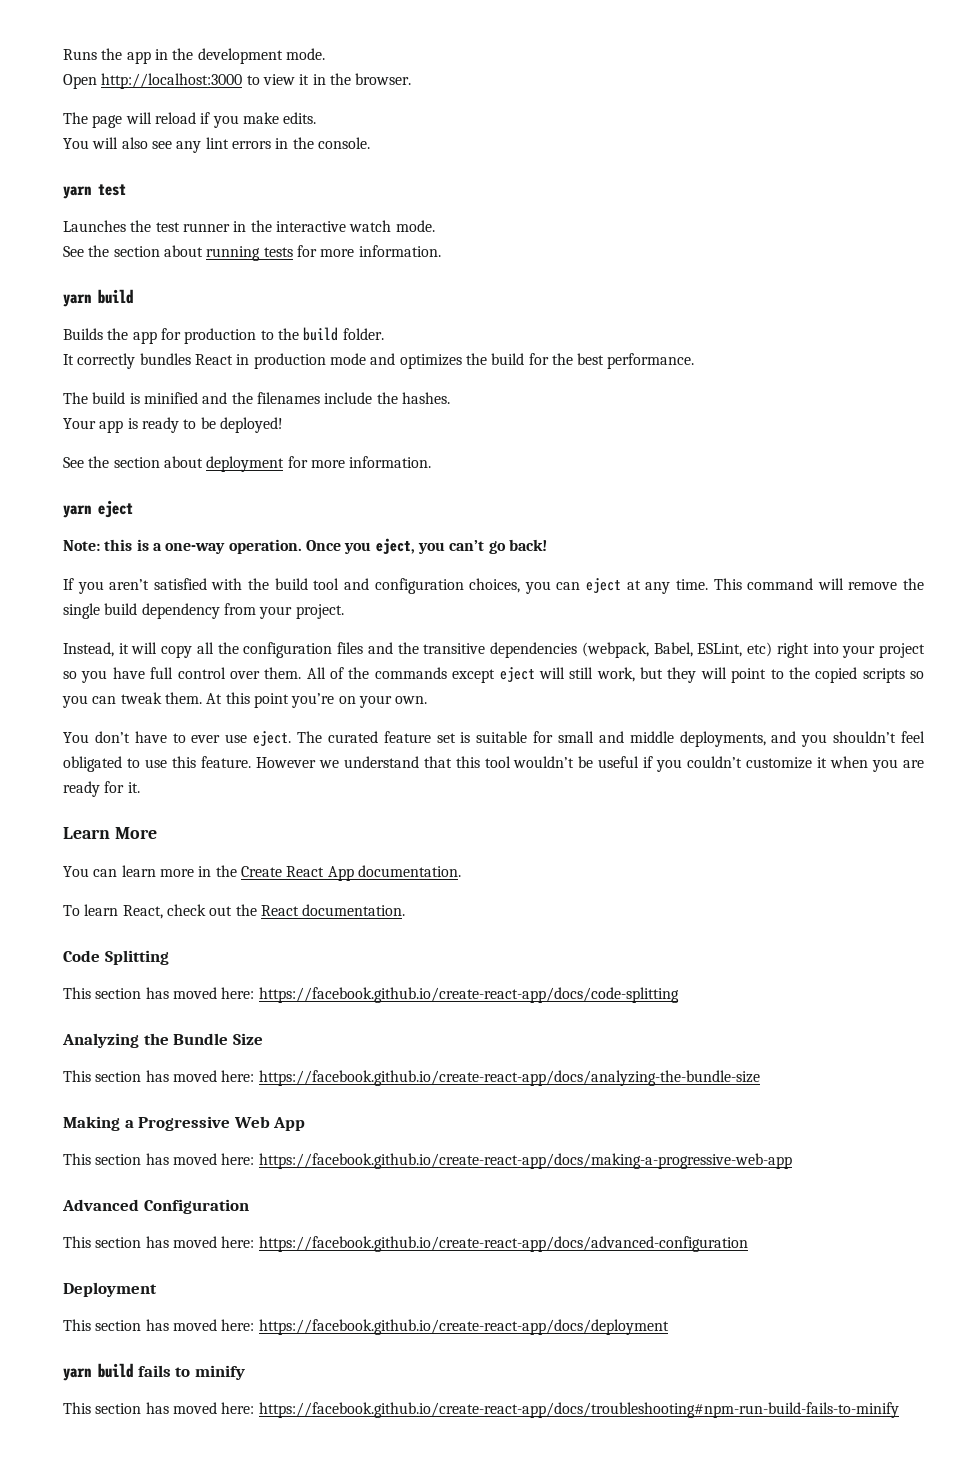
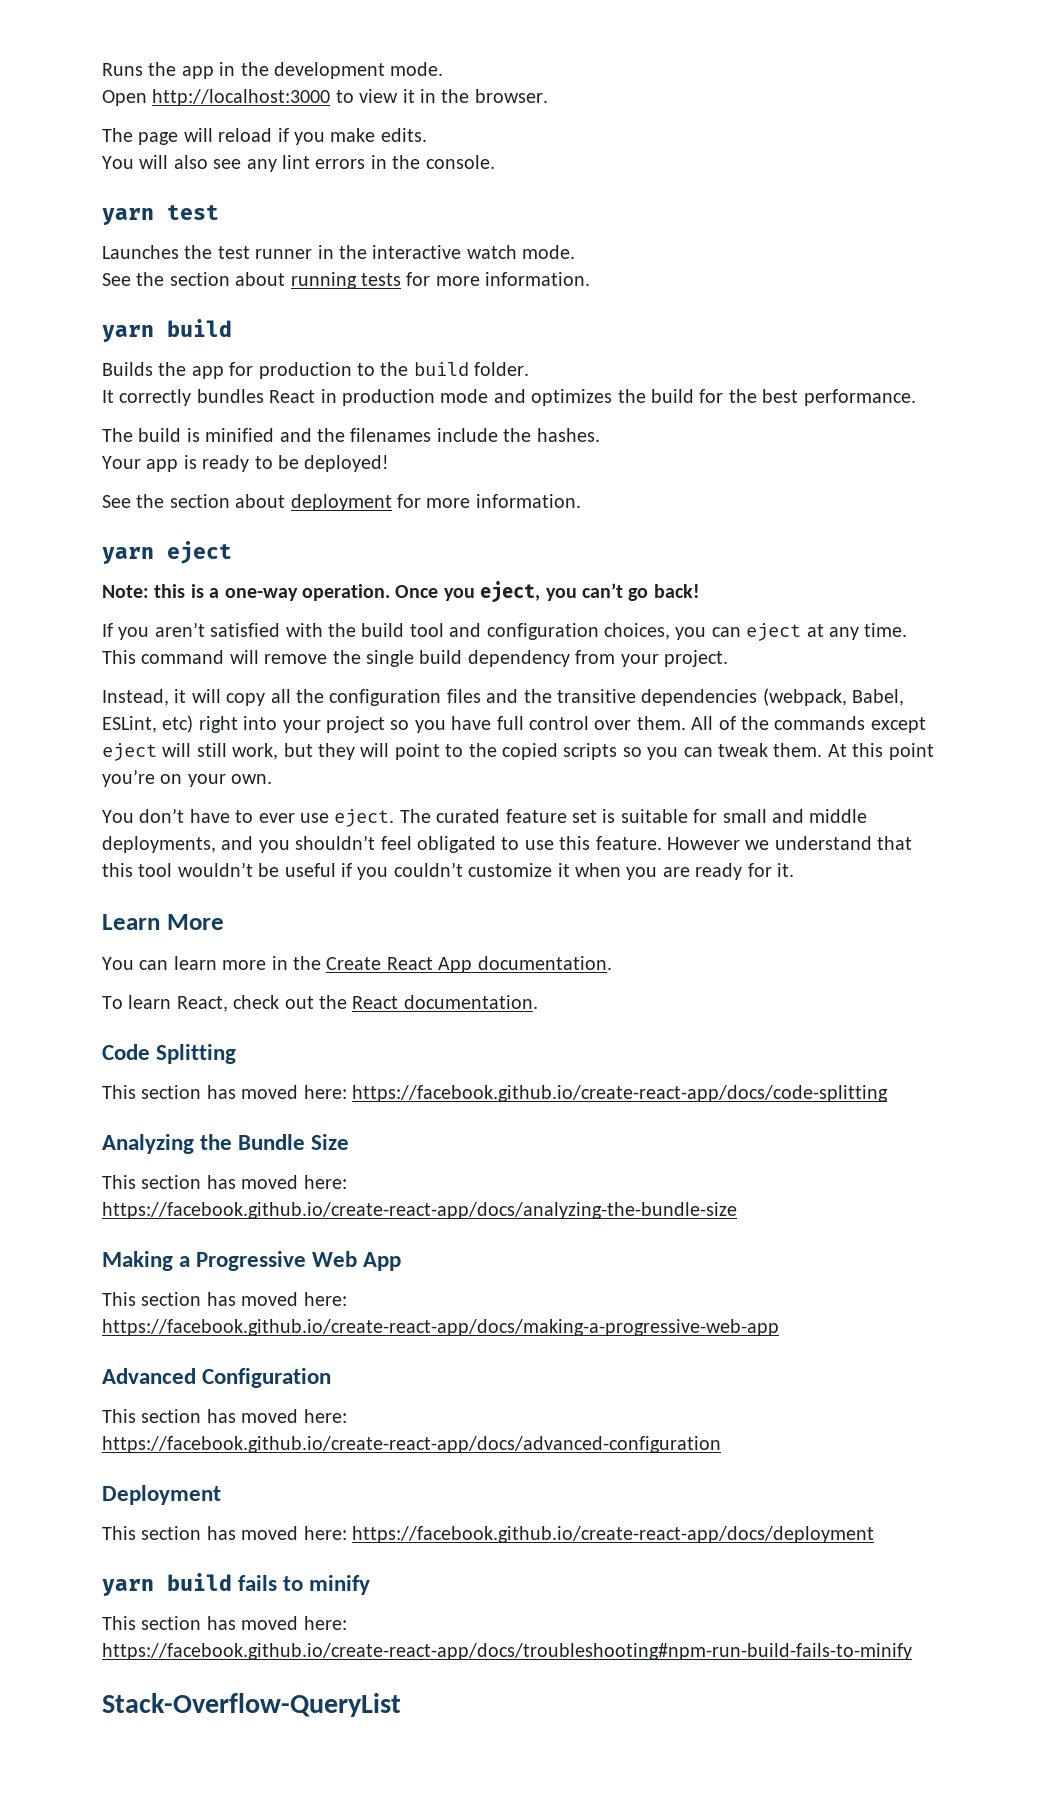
+ Stack-Overflow-QueryList

